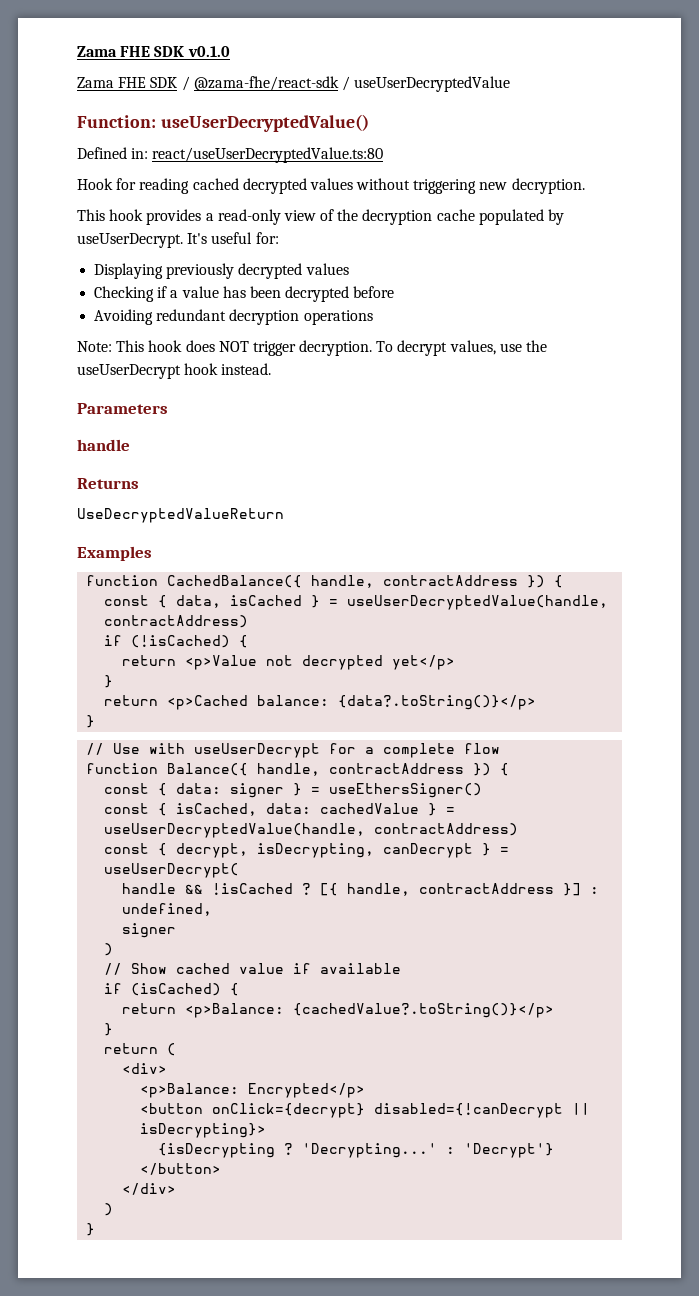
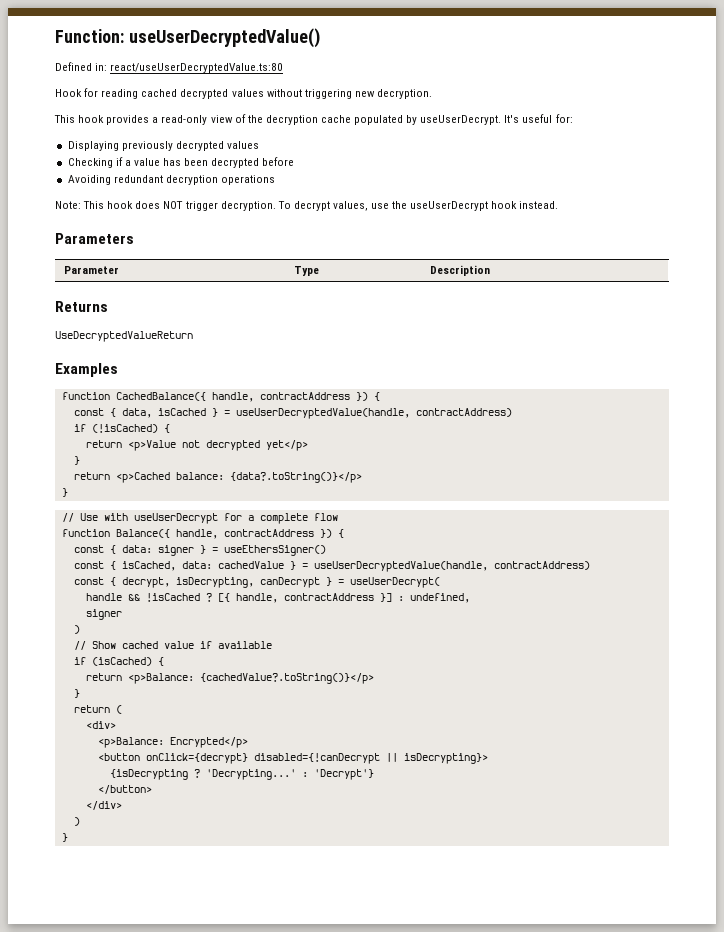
- Zama FHE SDK v0.1.0
- Zama FHE SDK / @zama-fhe/react-sdk / useUserDecryptedValue
  Parameters
- handle
+ Parameter | Type | Description

